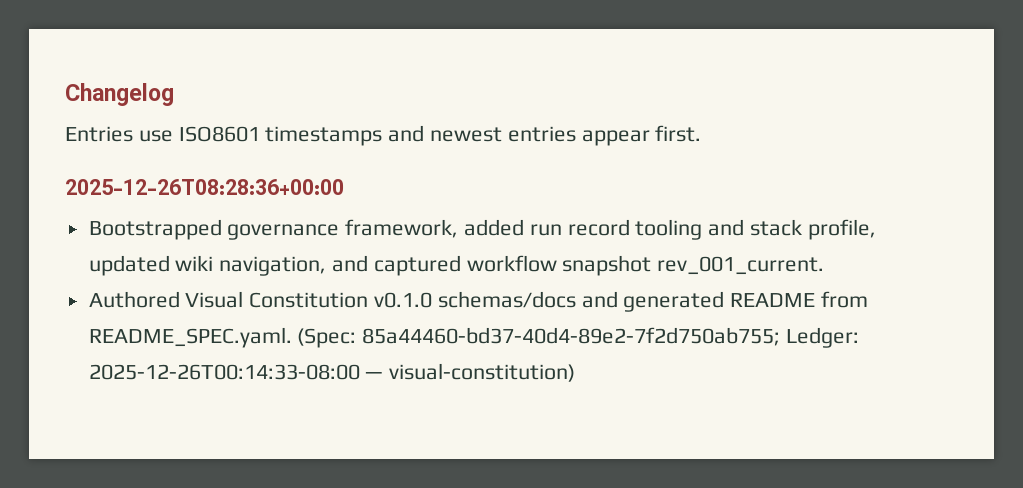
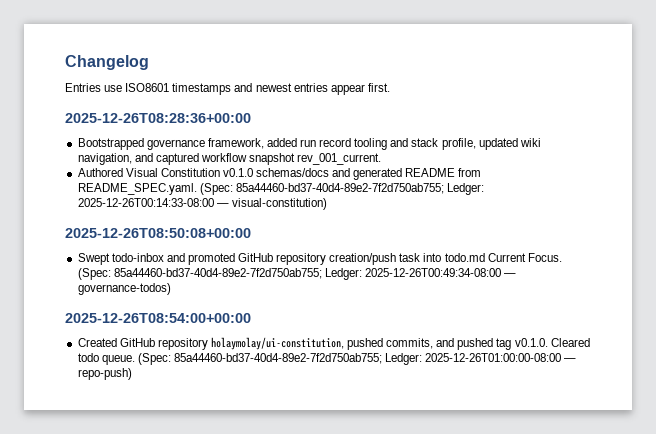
+ 2025-12-26T08:50:08+00:00
+ Swept todo-inbox and promoted GitHub repository creation/push task into todo.md Current Focus. (Spec: 85a44460-bd37-40d4-89e2-7f2d750ab755; Ledger: 2025-12-26T00:49:34-08:00 — governance-todos)
+ 2025-12-26T08:54:00+00:00
+ Created GitHub repository holaymolay/ui-constitution, pushed commits, and pushed tag v0.1.0. Cleared todo queue. (Spec: 85a44460-bd37-40d4-89e2-7f2d750ab755; Ledger: 2025-12-26T01:00:00-08:00 — repo-push)

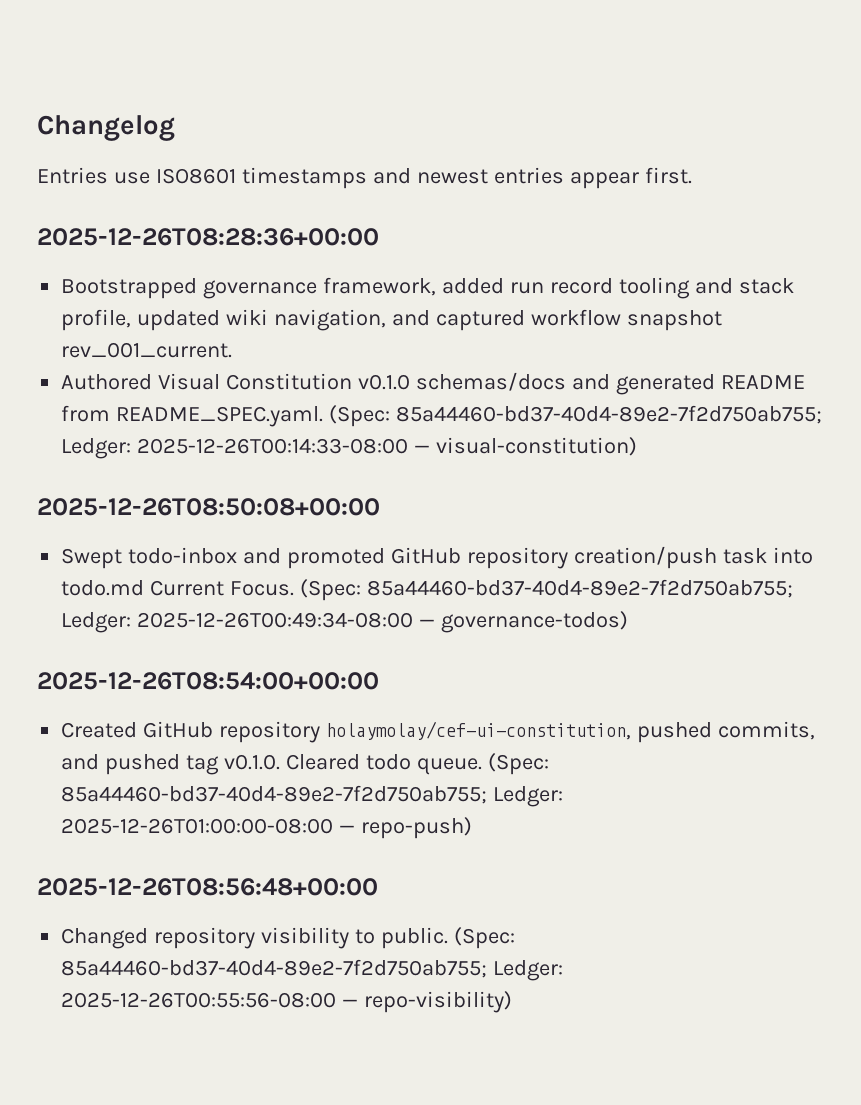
- Created GitHub repository holaymolay/ui-constitution, pushed commits, and pushed tag v0.1.0. Cleared todo queue.
+ Created GitHub repository holaymolay/cef-ui-constitution, pushed commits, and pushed tag v0.1.0. Cleared todo queue.
+ 2025-12-26T08:56:48+00:00
+ Changed repository visibility to public. (Spec: 85a44460-bd37-40d4-89e2-7f2d750ab755; Ledger: 2025-12-26T00:55:56-08:00 — repo-visibility)

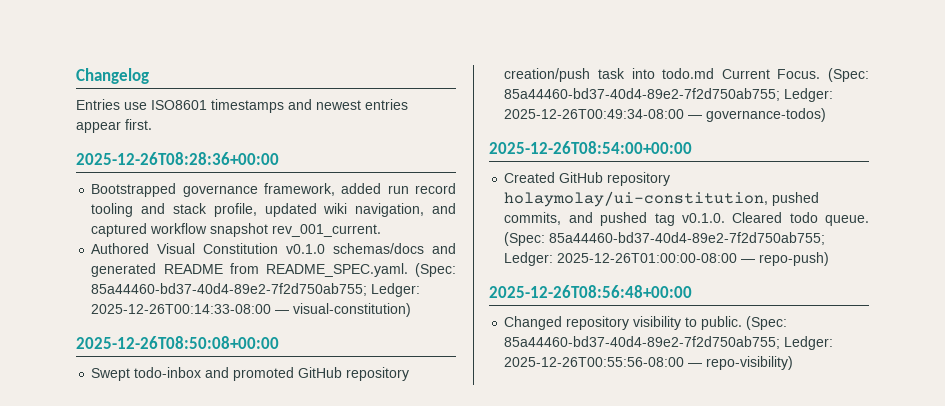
- Created GitHub repository holaymolay/cef-ui-constitution, pushed commits, and pushed tag v0.1.0. Cleared todo queue.
+ Created GitHub repository holaymolay/ui-constitution, pushed commits, and pushed tag v0.1.0. Cleared todo queue.

